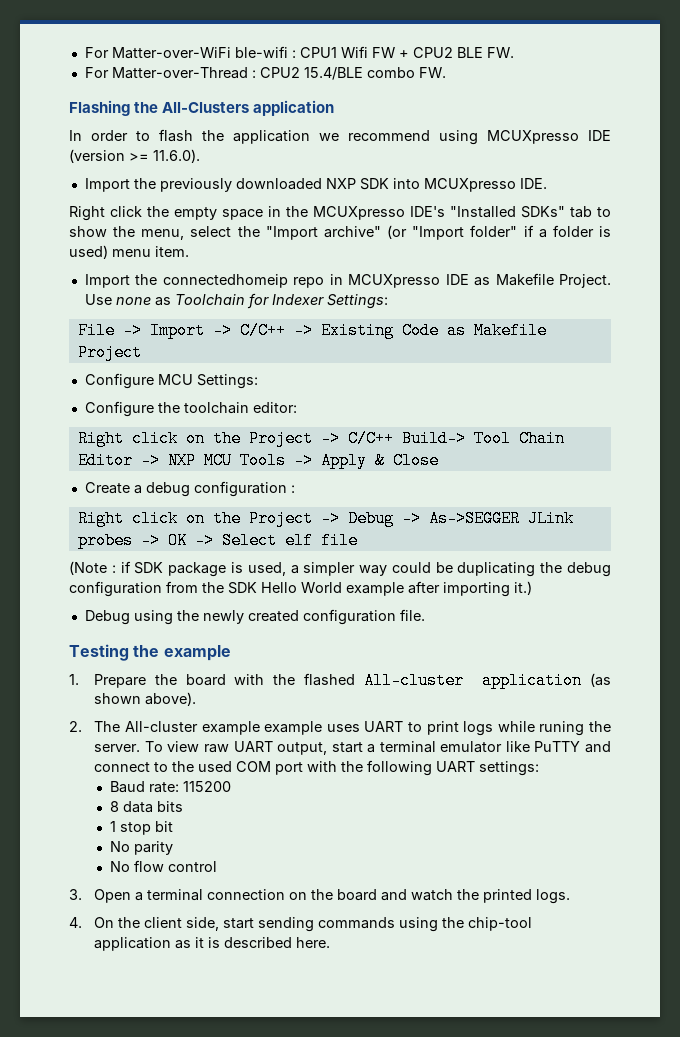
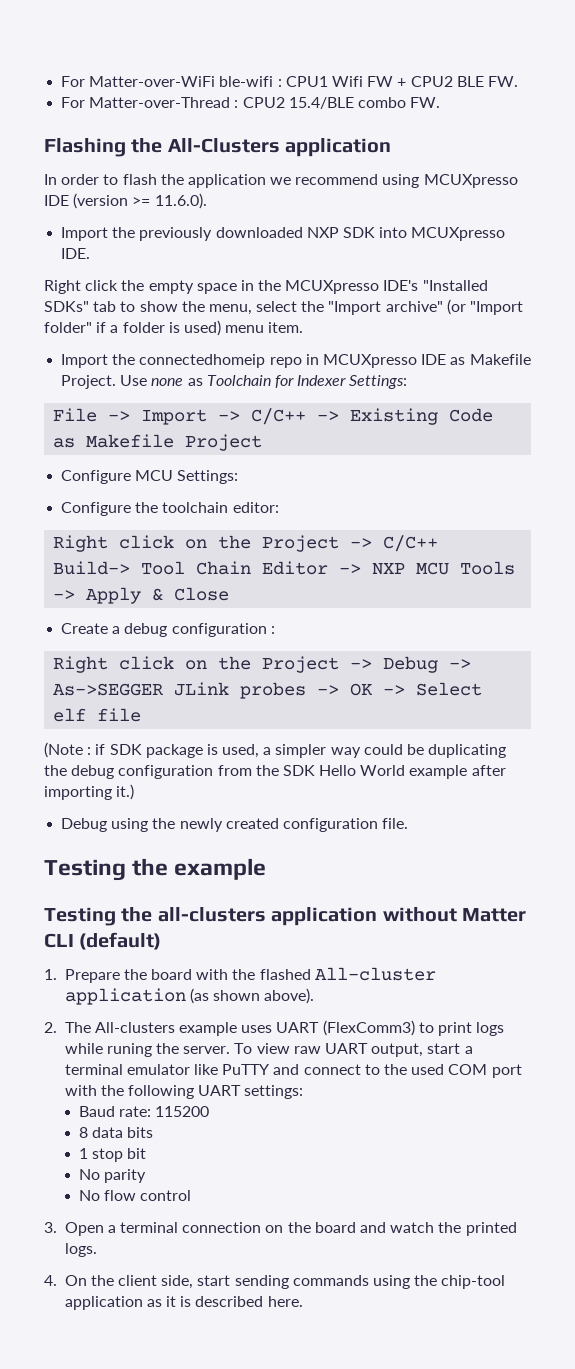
+ Testing the all-clusters application without Matter CLI (default)
- 2. The All-cluster example example uses UART to print logs while runing the server.
+ 2. The All-clusters example uses UART (FlexComm3) to print logs while runing the server.

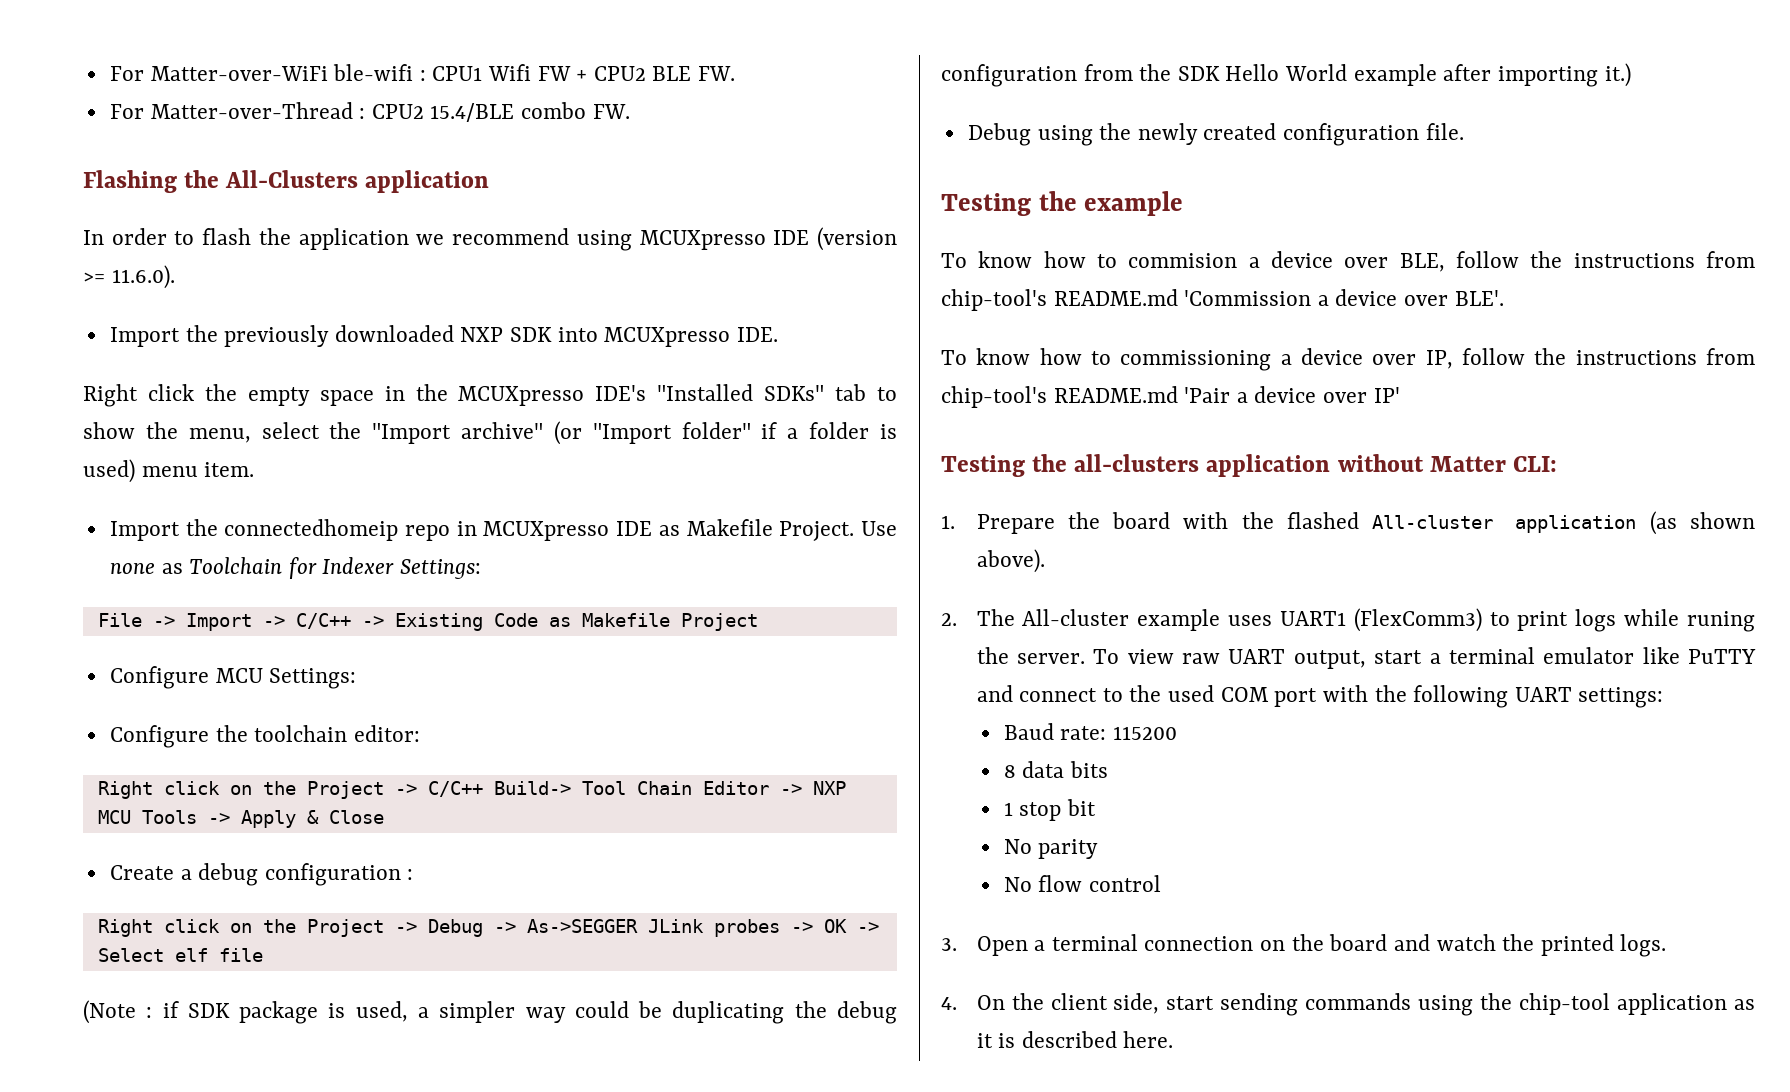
+ To know how to commision a device over BLE, follow the instructions from chip-tool's README.md 'Commission a device over BLE'.
+ To know how to commissioning a device over IP, follow the instructions from chip-tool's README.md 'Pair a device over IP'
- Testing the all-clusters application without Matter CLI (default)
+ Testing the all-clusters application without Matter CLI:
- 2. The All-clusters example uses UART (FlexComm3) to print logs while runing the server.
+ 2. The All-cluster example uses UART1 (FlexComm3) to print logs while runing the server.

